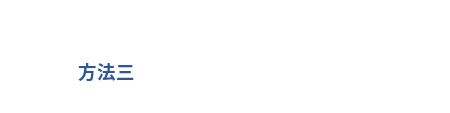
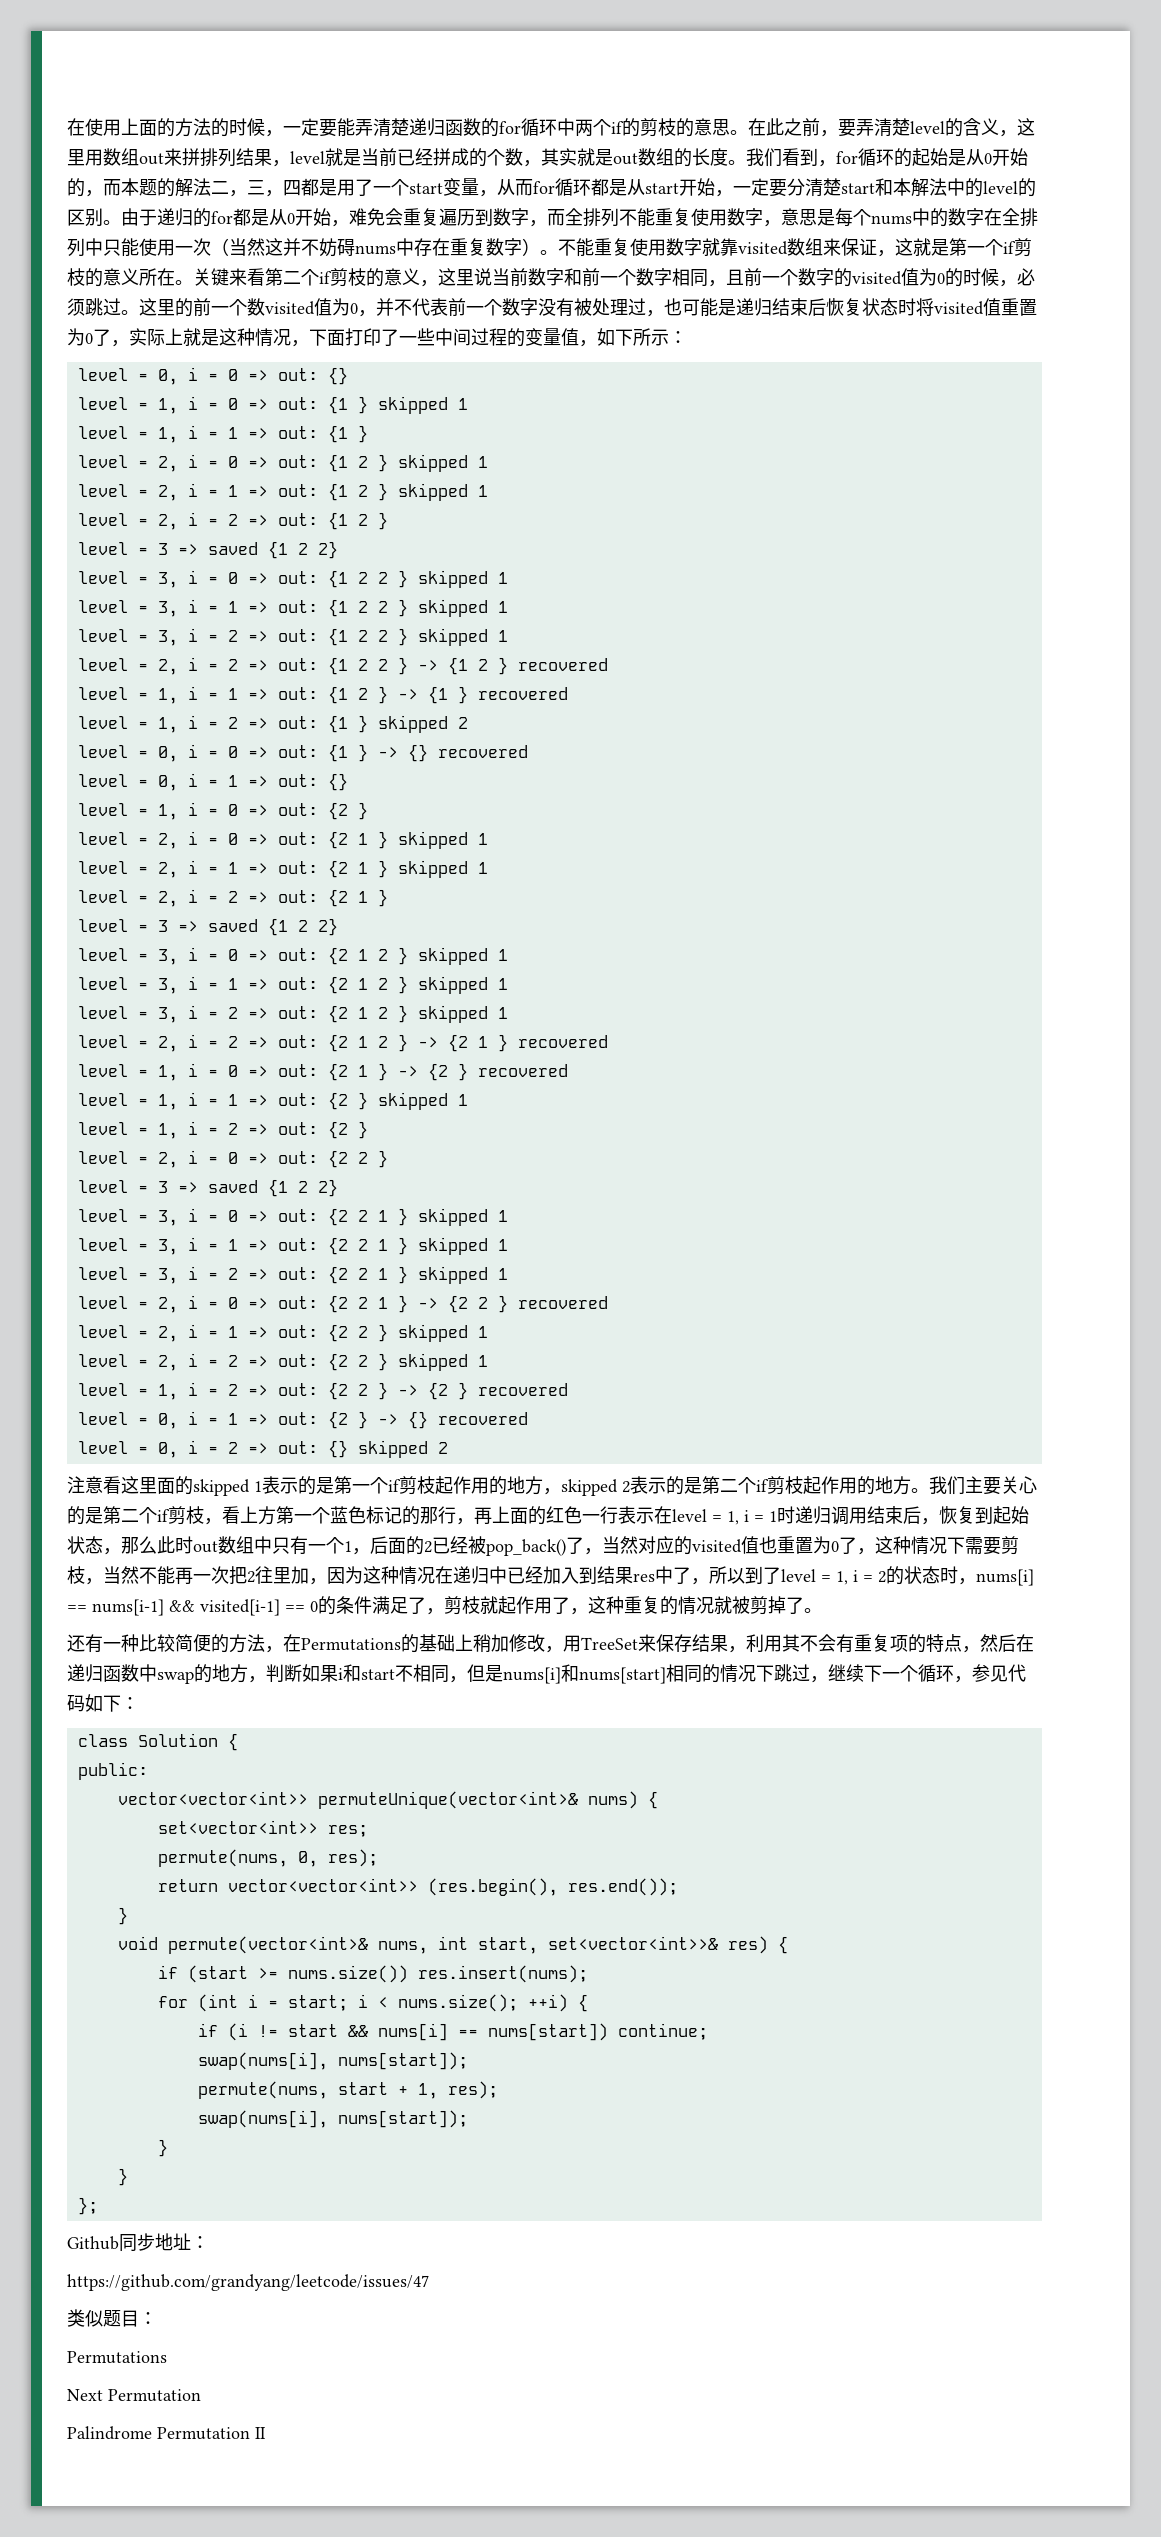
- 方法三
+ 在使用上面的方法的时候，一定要能弄清楚递归函数的for循环中两个if的剪枝的意思。在此之前，要弄清楚level的含义，这里用数组out来拼排列结果，level就是当前已经拼成的个数，其实就是out数组的长度。我们看到，for循环的起始是从0开始的，而本题的解法二，三，四都是用了一个start变量，从而for循环都是从start开始，一定要分清楚start和本解法中的level的区别。由于递归的for都是从0开始，难免会重复遍历到数字，而全排列不能重复使用数字，意思是每个nums中的数字在全排列中只能使用一次（当然这并不妨碍nums中存在重复数字）。不能重复使用数字就靠visited数组来保证，这就是第一个if剪枝的意义所在。关键来看第二个if剪枝的意义，这里说当前数字和前一个数字相同，且前一个数字的visited值为0的时候，必须跳过。这里的前一个数visited值为0，并不代表前一个数字没有被处理过，也可能是递归结束后恢复状态时将visited值重置为0了，实际上就是这种情况，下面打印了一些中间过程的变量值，如下所示：
+ level = 0, i = 0 => out: {}
+ level = 1, i = 0 => out: {1 } skipped 1
+ level = 1, i = 1 => out: {1 }
+ level = 2, i = 0 => out: {1 2 } skipped 1
+ level = 2, i = 1 => out: {1 2 } skipped 1
+ level = 2, i = 2 => out: {1 2 }
+ level = 3 => saved {1 2 2}
+ level = 3, i = 0 => out: {1 2 2 } skipped 1
+ level = 3, i = 1 => out: {1 2 2 } skipped 1
+ level = 3, i = 2 => out: {1 2 2 } skipped 1
+ level = 2, i = 2 => out: {1 2 2 } -> {1 2 } recovered
+ level = 1, i = 1 => out: {1 2 } -> {1 } recovered
+ level = 1, i = 2 => out: {1 } skipped 2
+ level = 0, i = 0 => out: {1 } -> {} recovered
+ level = 0, i = 1 => out: {}
+ level = 1, i = 0 => out: {2 }
+ level = 2, i = 0 => out: {2 1 } skipped 1
+ level = 2, i = 1 => out: {2 1 } skipped 1
+ level = 2, i = 2 => out: {2 1 }
+ level = 3 => saved {1 2 2}
+ level = 3, i = 0 => out: {2 1 2 } skipped 1
+ level = 3, i = 1 => out: {2 1 2 } skipped 1
+ level = 3, i = 2 => out: {2 1 2 } skipped 1
+ level = 2, i = 2 => out: {2 1 2 } -> {2 1 } recovered
+ level = 1, i = 0 => out: {2 1 } -> {2 } recovered
+ level = 1, i = 1 => out: {2 } skipped 1
+ level = 1, i = 2 => out: {2 }
+ level = 2, i = 0 => out: {2 2 }
+ level = 3 => saved {1 2 2}
+ level = 3, i = 0 => out: {2 2 1 } skipped 1
+ level = 3, i = 1 => out: {2 2 1 } skipped 1
+ level = 3, i = 2 => out: {2 2 1 } skipped 1
+ level = 2, i = 0 => out: {2 2 1 } -> {2 2 } recovered
+ level = 2, i = 1 => out: {2 2 } skipped 1
+ level = 2, i = 2 => out: {2 2 } skipped 1
+ level = 1, i = 2 => out: {2 2 } -> {2 } recovered
+ level = 0, i = 1 => out: {2 } -> {} recovered
+ level = 0, i = 2 => out: {} skipped 2
+ 注意看这里面的skipped 1表示的是第一个if剪枝起作用的地方，skipped 2表示的是第二个if剪枝起作用的地方。我们主要关心的是第二个if剪枝，看上方第一个蓝色标记的那行，再上面的红色一行表示在level = 1, i = 1时递归调用结束后，恢复到起始状态，那么此时out数组中只有一个1，后面的2已经被pop_back()了，当然对应的visited值也重置为0了，这种情况下需要剪枝，当然不能再一次把2往里加，因为这种情况在递归中已经加入到结果res中了，所以到了level = 1, i = 2的状态时，nums[i] == nums[i-1] && visited[i-1] == 0的条件满足了，剪枝就起作用了，这种重复的情况就被剪掉了。
+ 还有一种比较简便的方法，在Permutations的基础上稍加修改，用TreeSet来保存结果，利用其不会有重复项的特点，然后在递归函数中swap的地方，判断如果i和start不相同，但是nums[i]和nums[start]相同的情况下跳过，继续下一个循环，参见代码如下：
+ class Solution {
+ public:
+ vector<vector<int>> permuteUnique(vector<int>& nums) {
+ set<vector<int>> res;
+ permute(nums, 0, res);
+ return vector<vector<int>> (res.begin(), res.end());
+ }
+ void permute(vector<int>& nums, int start, set<vector<int>>& res) {
+ if (start >= nums.size()) res.insert(nums);
+ for (int i = start; i < nums.size(); ++i) {
+ if (i != start && nums[i] == nums[start]) continue;
+ swap(nums[i], nums[start]);
+ permute(nums, start + 1, res);
+ swap(nums[i], nums[start]);
+ }
+ }
+ };
+ Github同步地址：
+ https://github.com/grandyang/leetcode/issues/47
+ 类似题目：
+ Permutations
+ Next Permutation
+ Palindrome Permutation II

